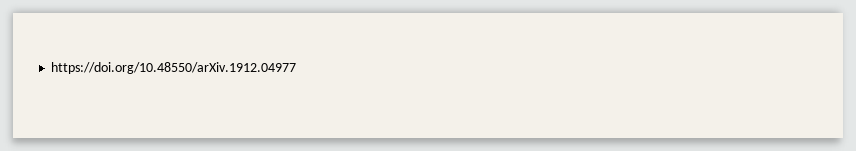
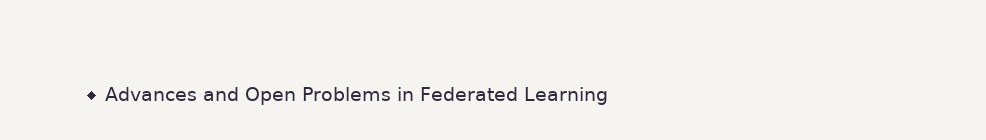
- https://doi.org/10.48550/arXiv.1912.04977
+ Advances and Open Problems in Federated Learning

